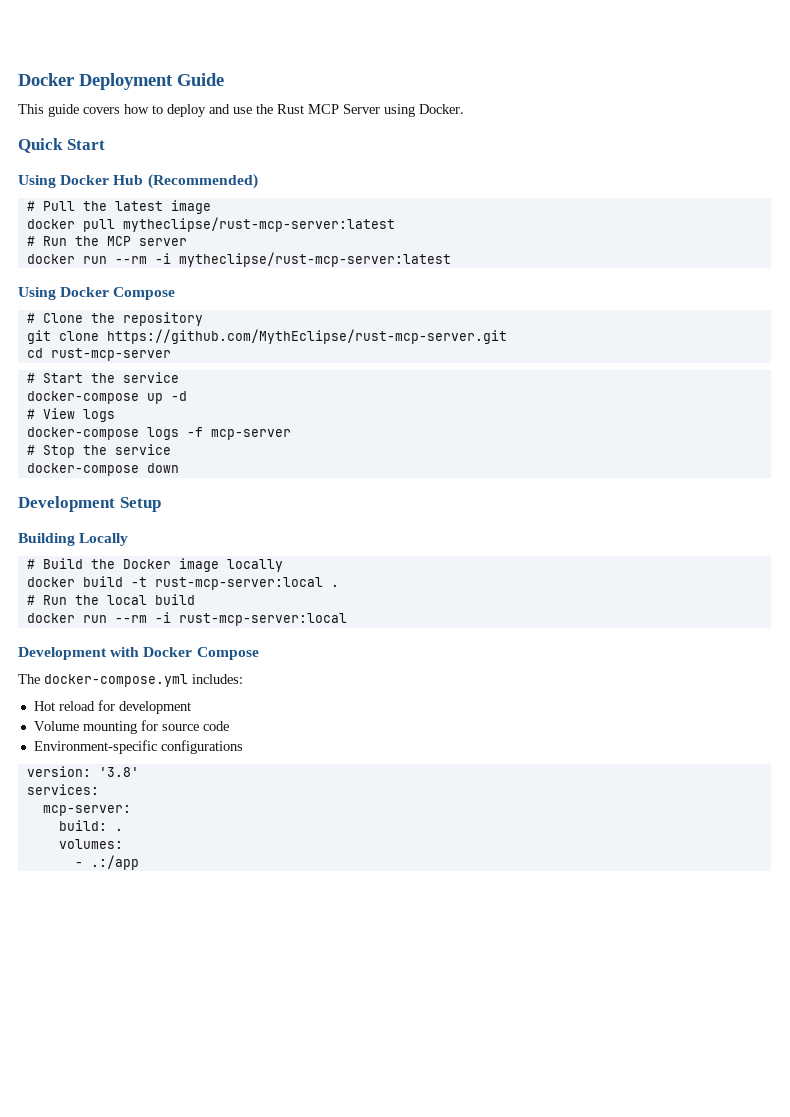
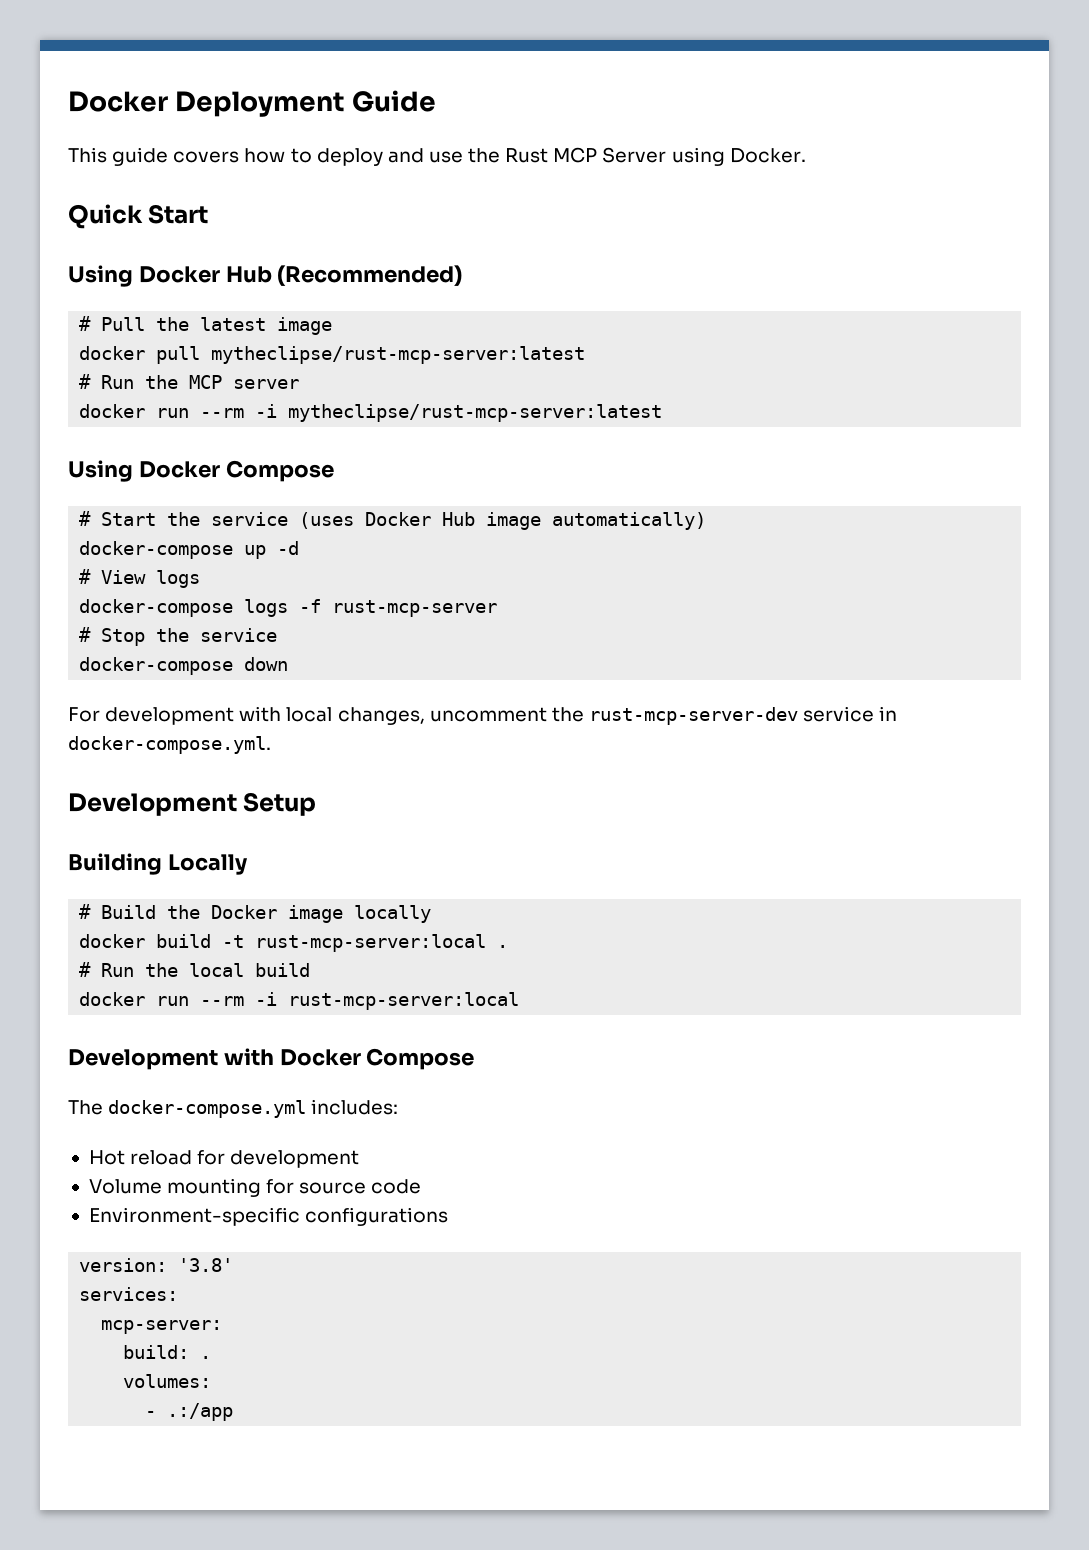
- # Clone the repository
- git clone https://github.com/MythEclipse/rust-mcp-server.git
- cd rust-mcp-server
- # Start the service
+ # Start the service (uses Docker Hub image automatically)
- docker-compose logs -f mcp-server
+ docker-compose logs -f rust-mcp-server
+ For development with local changes, uncomment the rust-mcp-server-dev service in docker-compose.yml.

